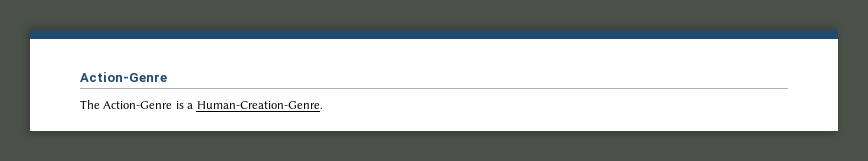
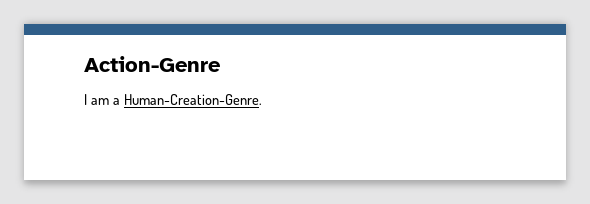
- The Action-Genre is a Human-Creation-Genre.
+ I am a Human-Creation-Genre.

